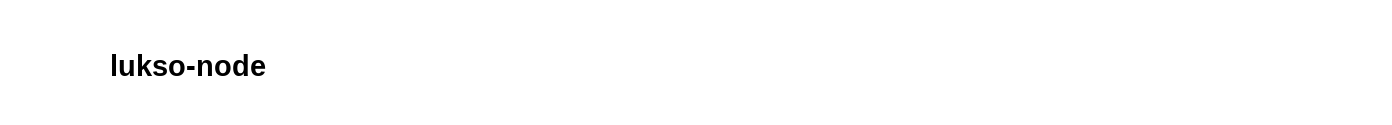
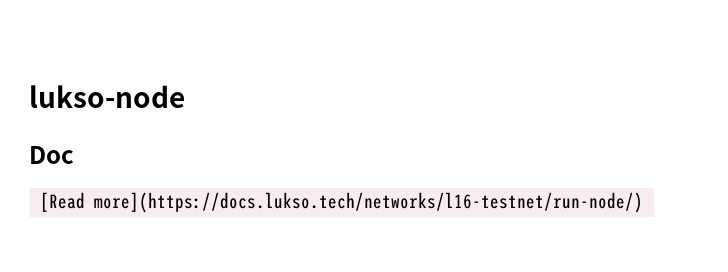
+ Doc
+ [Read more](https://docs.lukso.tech/networks/l16-testnet/run-node/)

